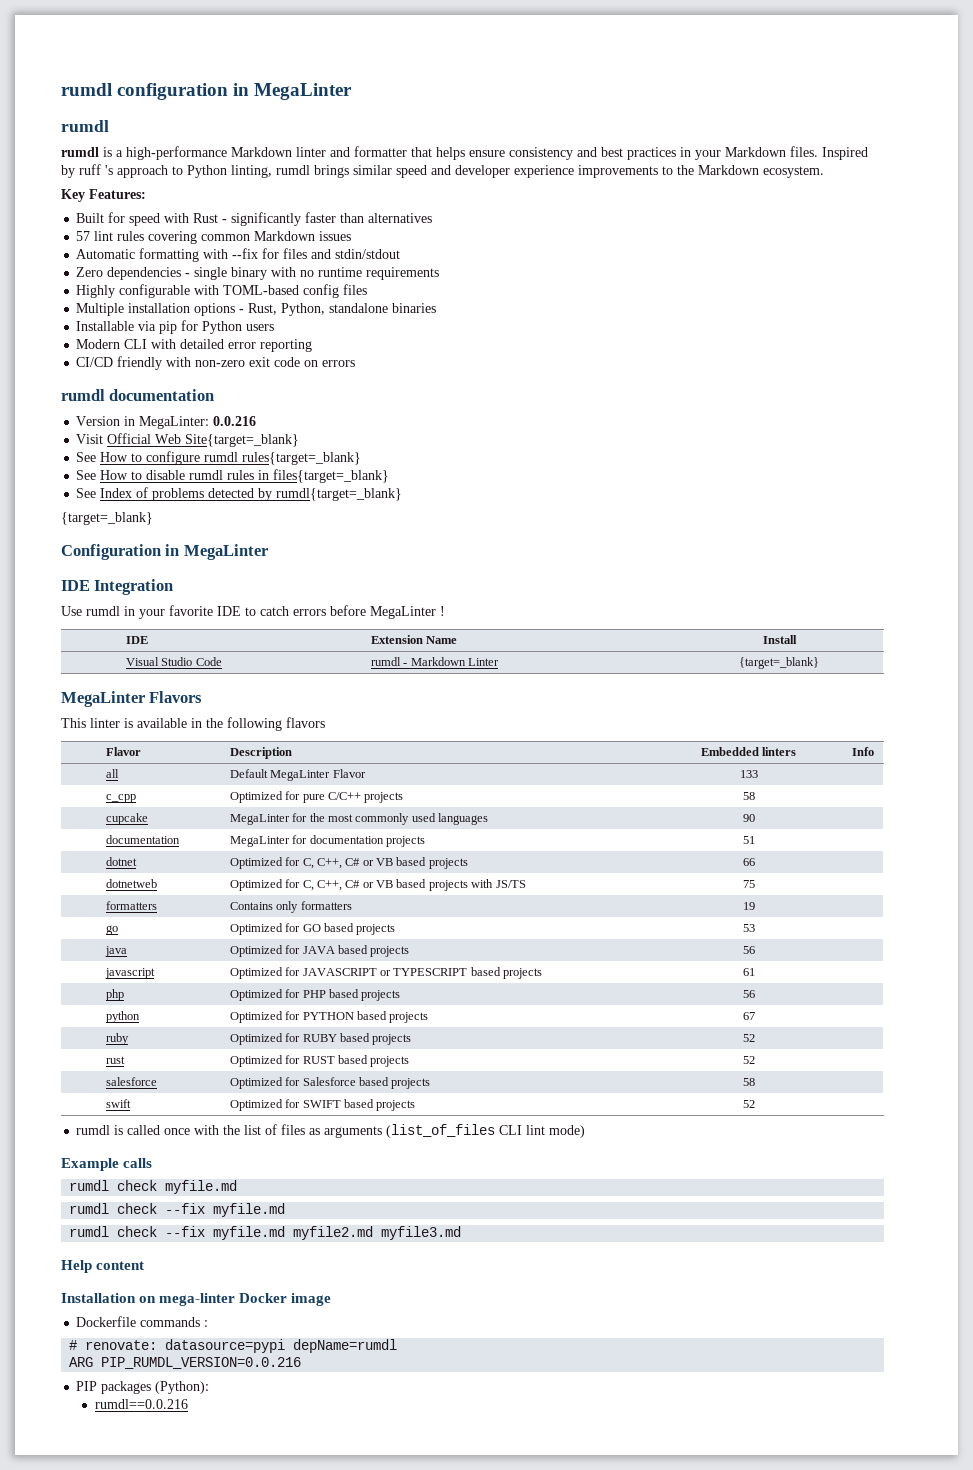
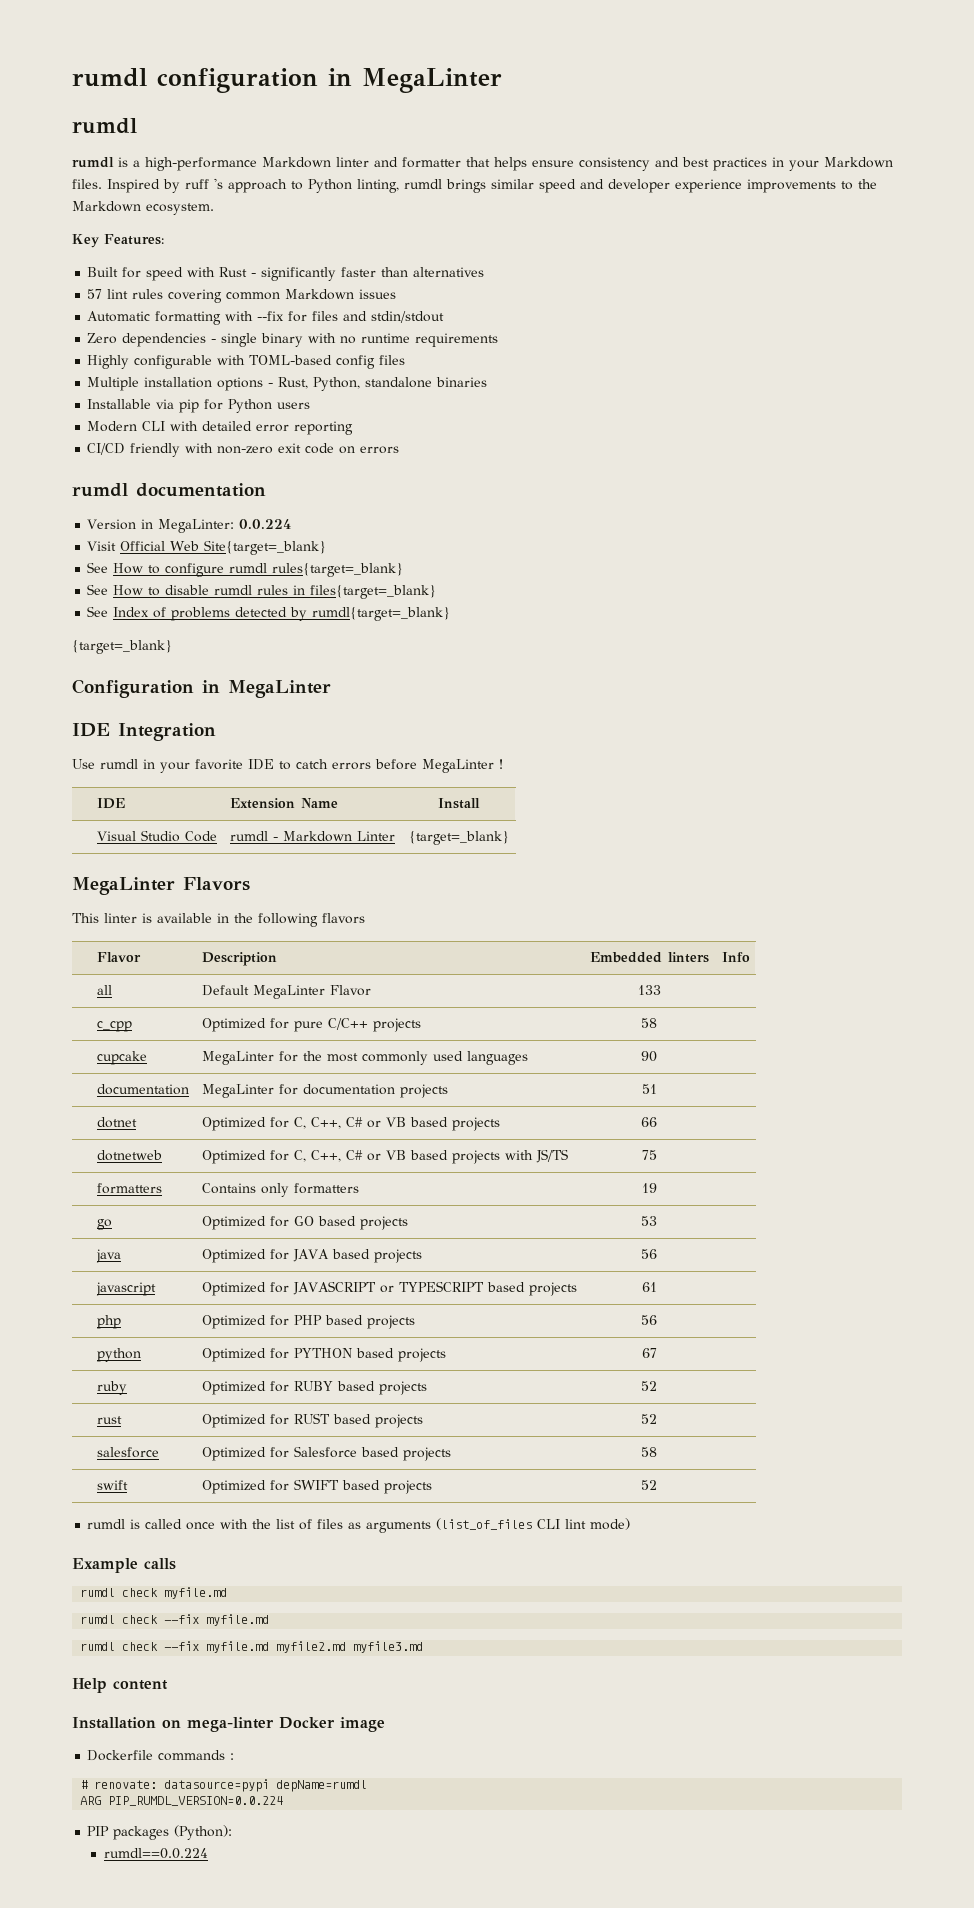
- Version in MegaLinter: 0.0.216
+ Version in MegaLinter: 0.0.224
- ARG PIP_RUMDL_VERSION=0.0.216
+ ARG PIP_RUMDL_VERSION=0.0.224
- rumdl==0.0.216
+ rumdl==0.0.224

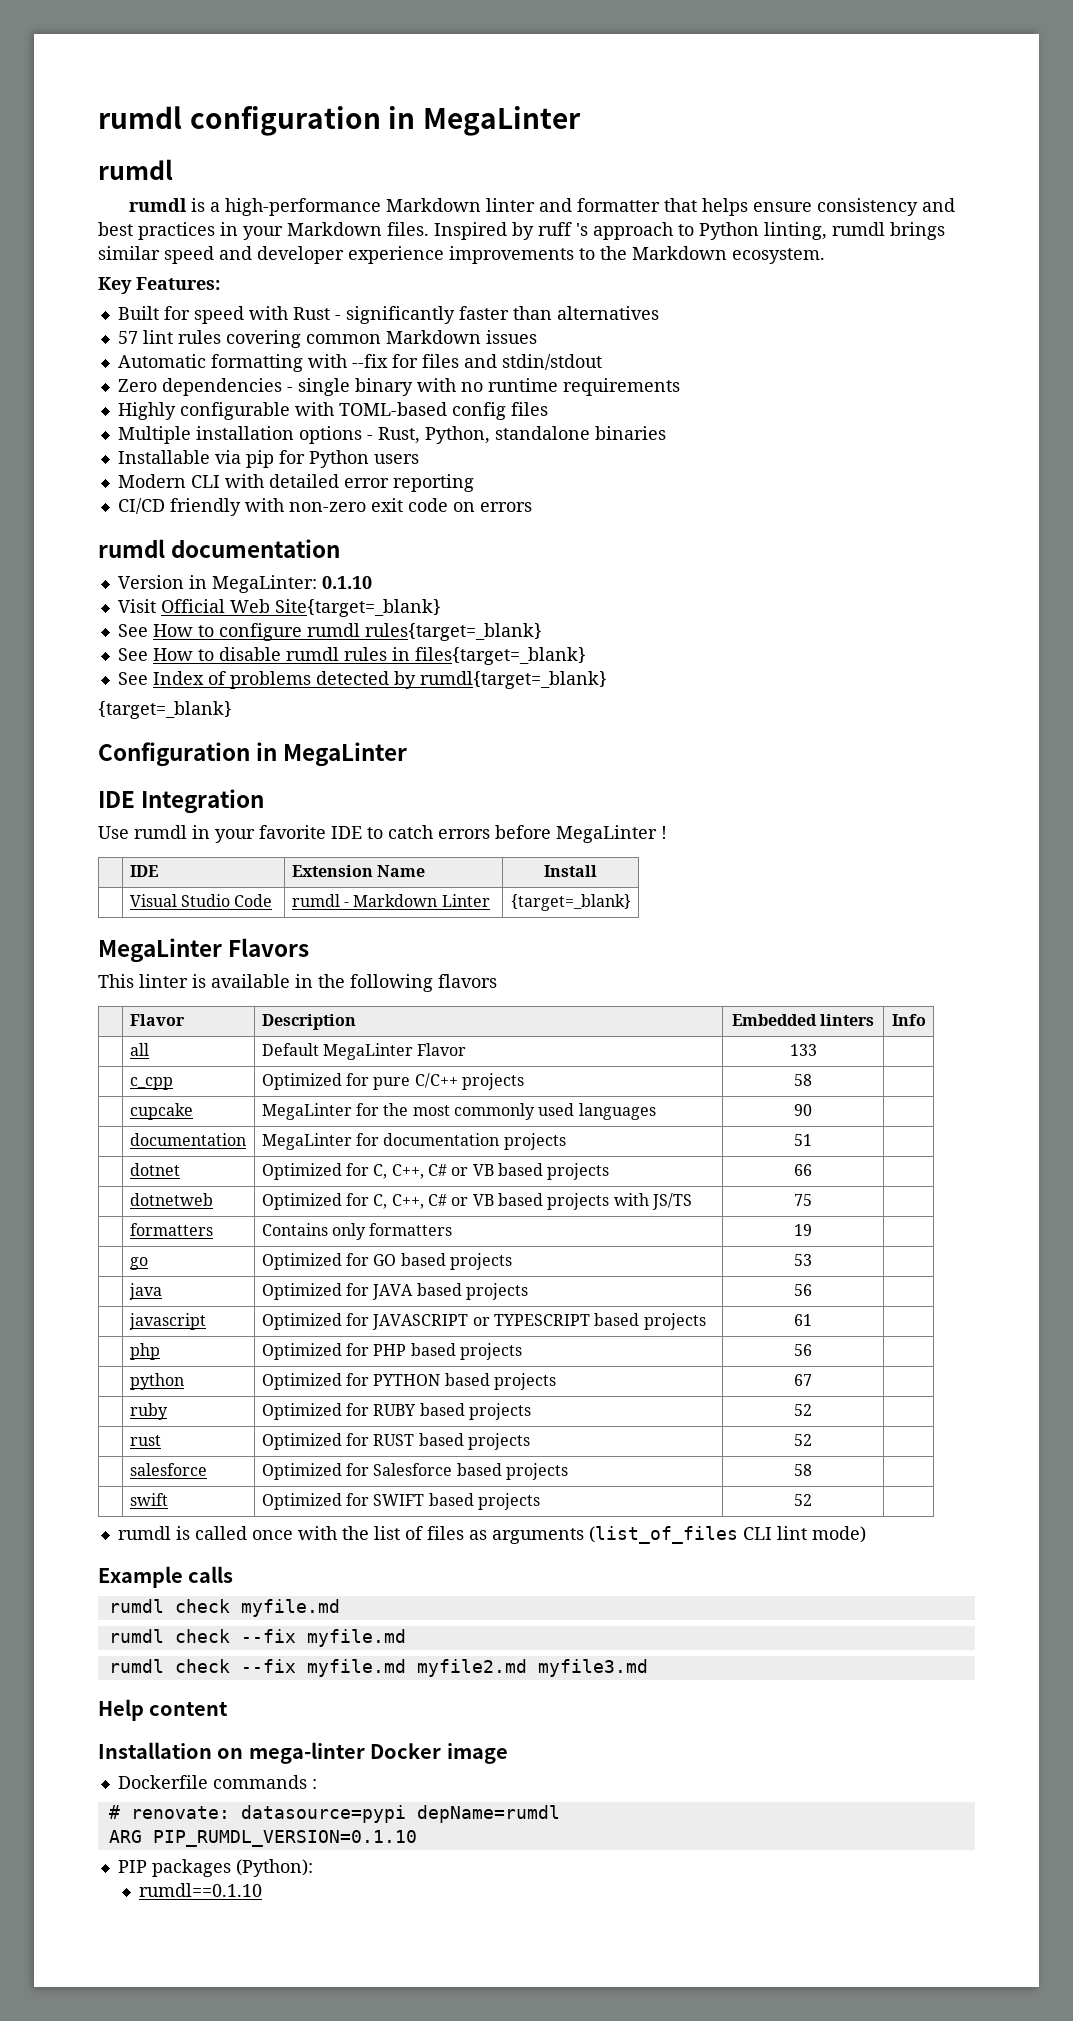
- Version in MegaLinter: 0.0.224
+ Version in MegaLinter: 0.1.10
- ARG PIP_RUMDL_VERSION=0.0.224
+ ARG PIP_RUMDL_VERSION=0.1.10
- rumdl==0.0.224
+ rumdl==0.1.10

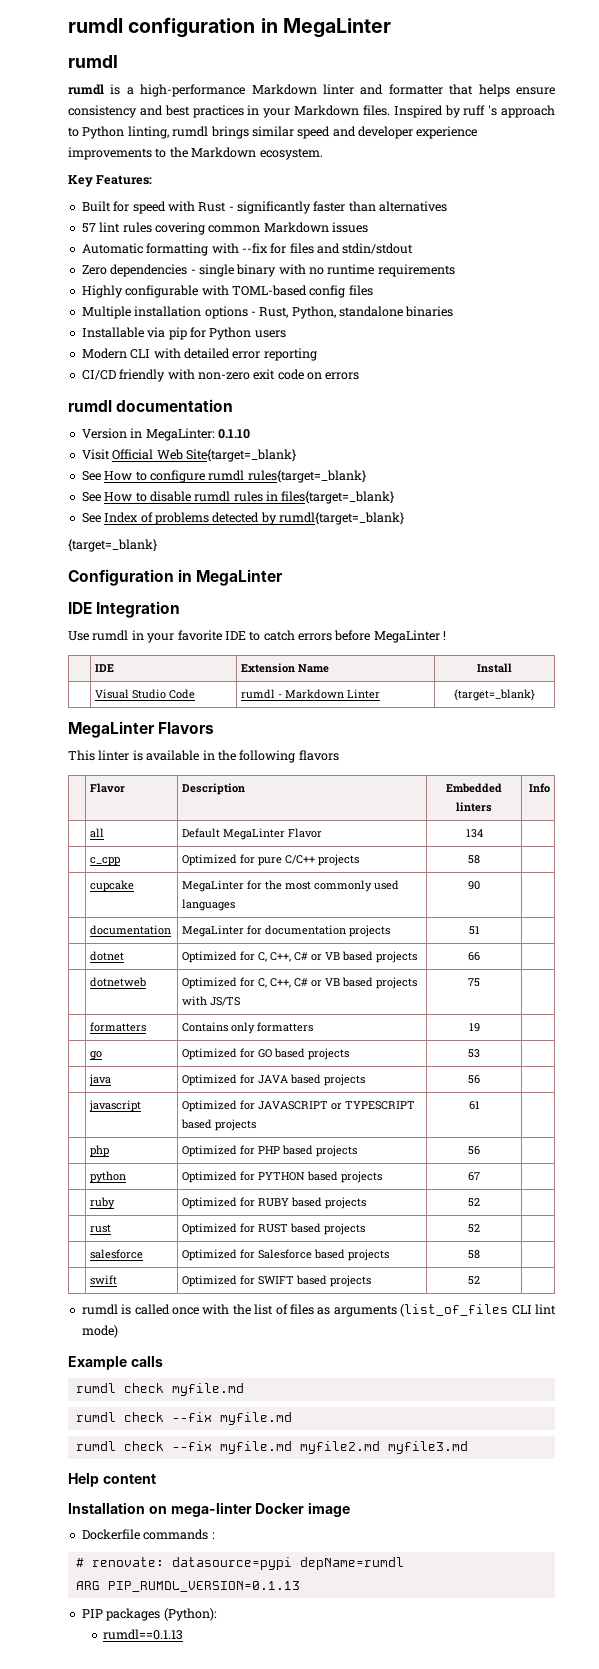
- | all | Default MegaLinter Flavor | 133 |
+ | all | Default MegaLinter Flavor | 134 |
- ARG PIP_RUMDL_VERSION=0.1.10
+ ARG PIP_RUMDL_VERSION=0.1.13
- rumdl==0.1.10
+ rumdl==0.1.13

